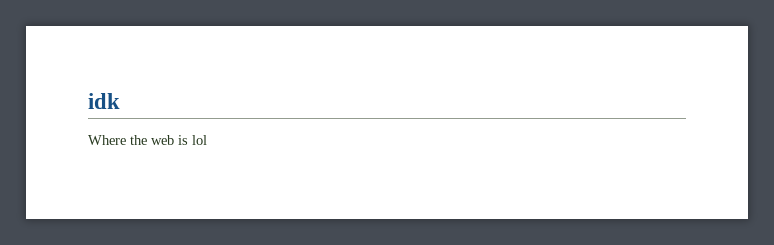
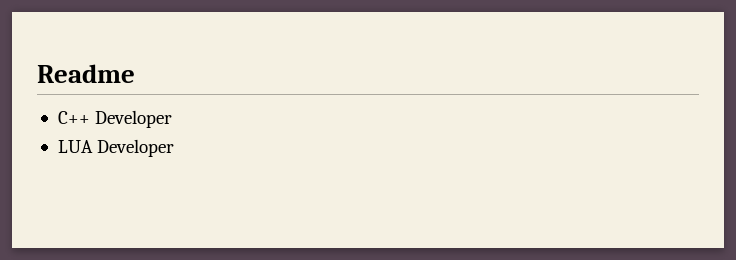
- idk
- Where the web is lol
+ Readme
+ C++ Developer
+ LUA Developer

